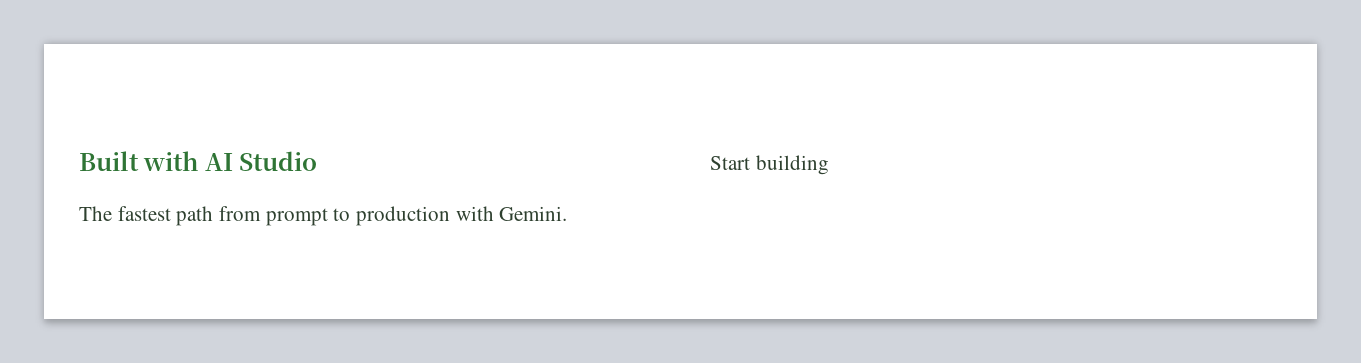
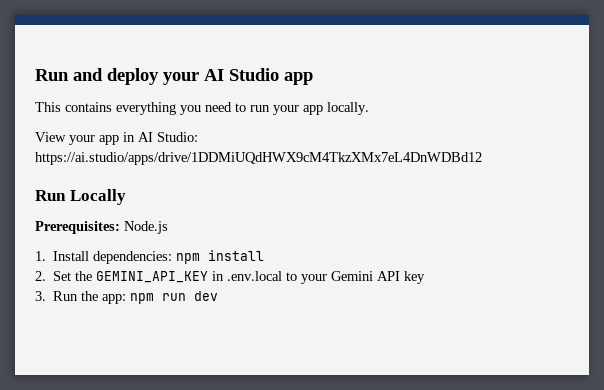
- Built with AI Studio
- The fastest path from prompt to production with Gemini.
- Start building
+ Run and deploy your AI Studio app
+ This contains everything you need to run your app locally.
+ View your app in AI Studio: https://ai.studio/apps/drive/1DDMiUQdHWX9cM4TkzXMx7eL4DnWDBd12
+ Run Locally
+ Prerequisites: Node.js
+ 1. Install dependencies: npm install
+ 2. Set the GEMINI_API_KEY in .env.local to your Gemini API key
+ 3. Run the app: npm run dev

